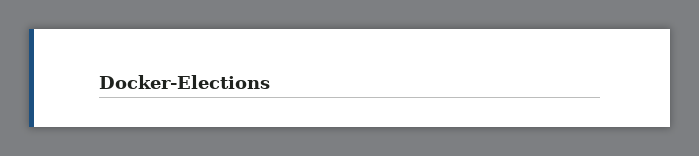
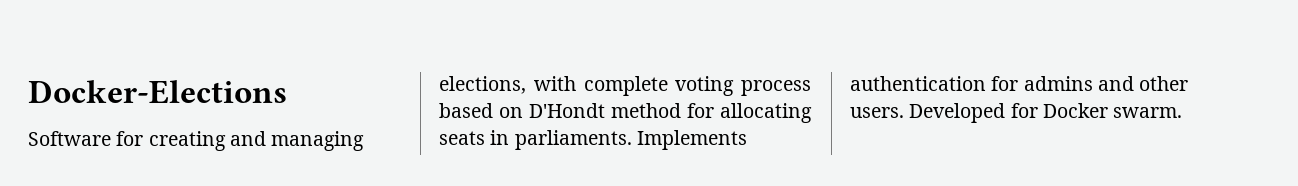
+ Software for creating and managing elections, with complete voting process based on D'Hondt method for allocating seats in parliaments. Implements authentication for admins and other users. Developed for Docker swarm.

